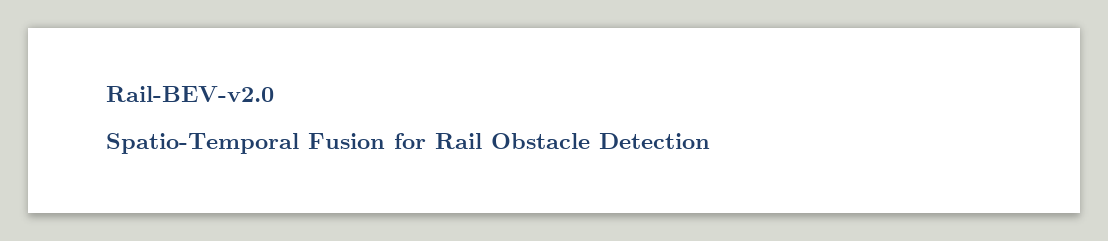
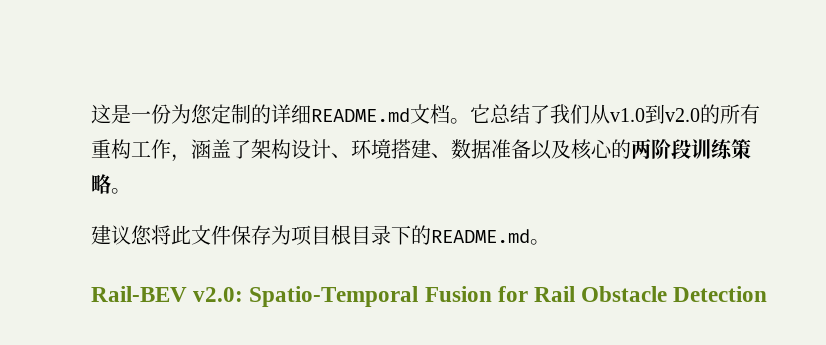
- Rail-BEV-v2.0
- Spatio-Temporal Fusion for Rail Obstacle Detection
+ 这是一份为您定制的详细README.md文档。它总结了我们从v1.0到v2.0的所有重构工作，涵盖了架构设计、环境搭建、数据准备以及核心的两阶段训练策略。
+ 建议您将此文件保存为项目根目录下的README.md。
+ Rail-BEV v2.0: Spatio-Temporal Fusion for Rail Obstacle Detection

